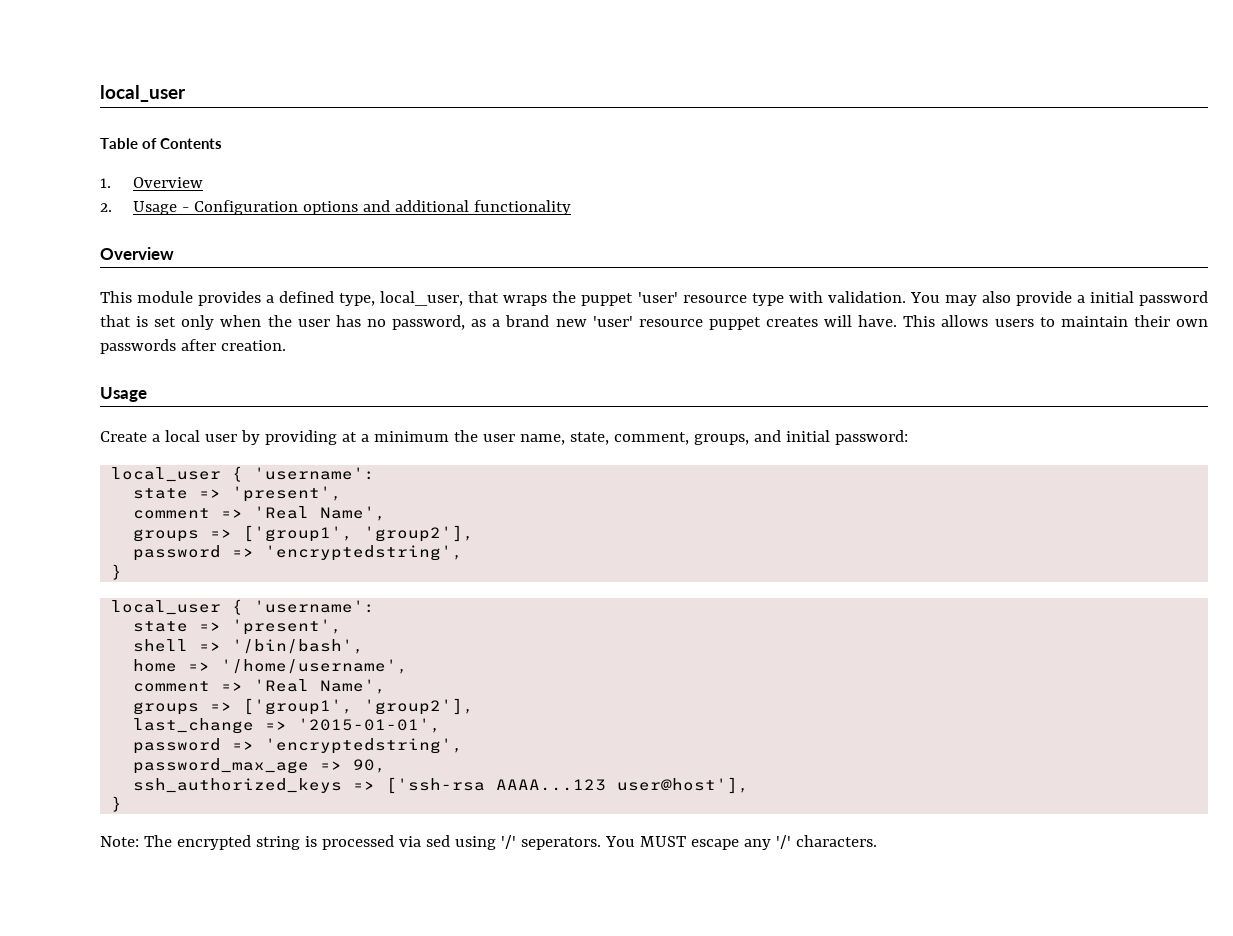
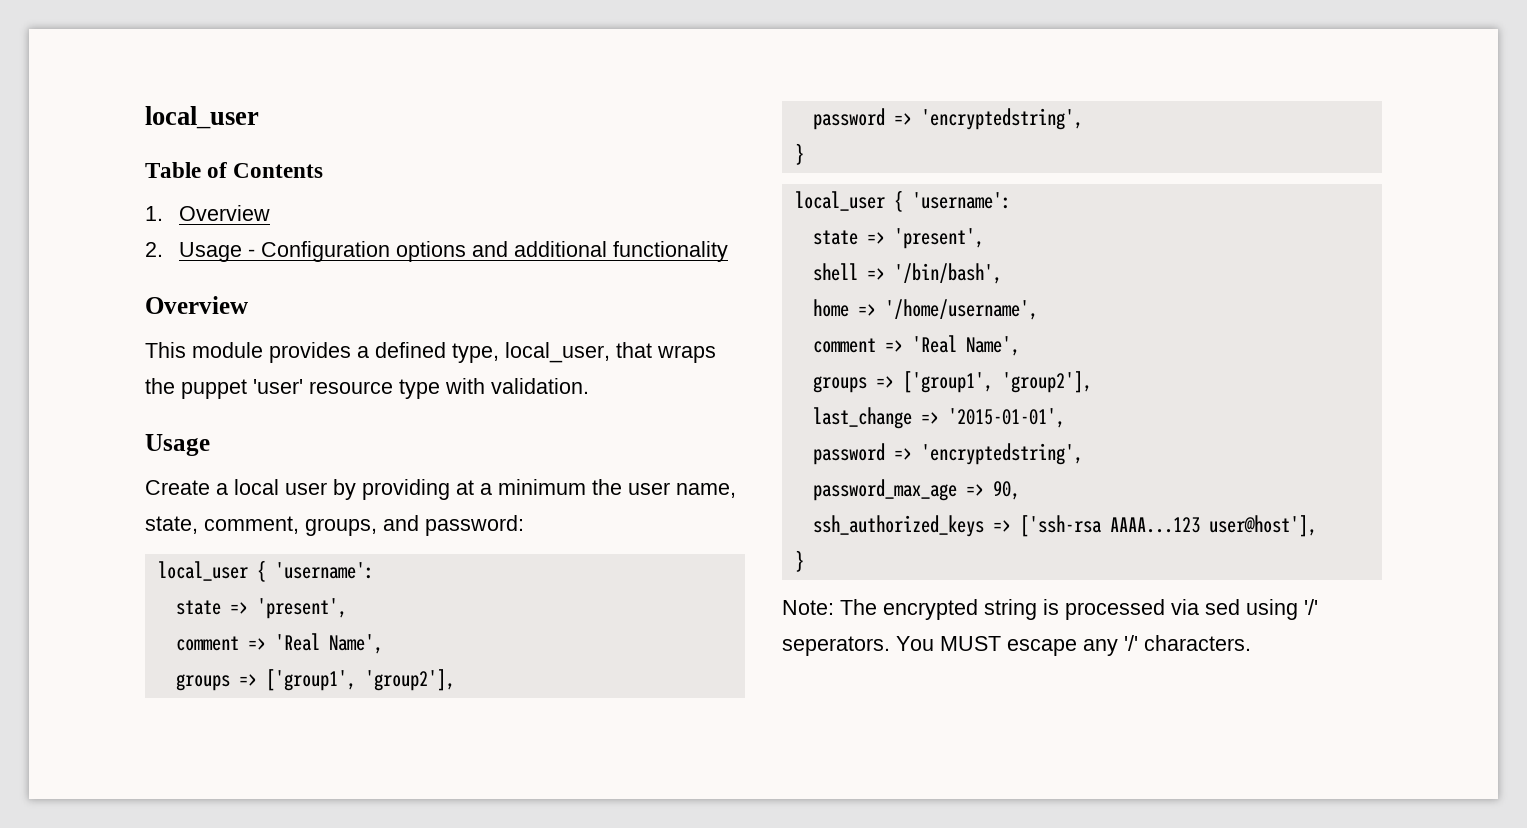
- You may also provide a initial password that is set only when the user has no password, as a brand new 'user' resource puppet creates will have. This allows users to maintain their own passwords after creation.
- Create a local user by providing at a minimum the user name, state, comment, groups, and initial password:
+ Create a local user by providing at a minimum the user name, state, comment, groups, and password:

